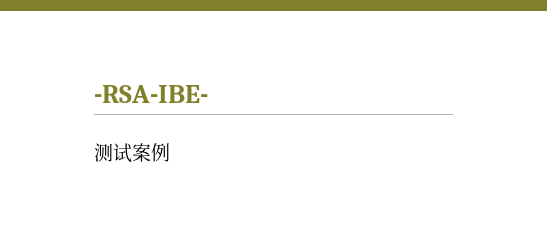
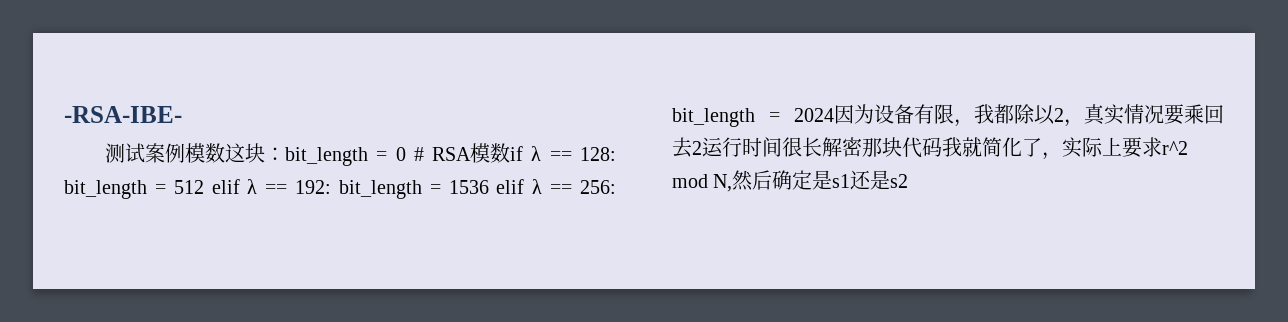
- 测试案例
+ 测试案例模数这块：bit_length = 0 # RSA模数if λ == 128: bit_length = 512 elif λ == 192: bit_length = 1536 elif λ == 256: bit_length = 2024因为设备有限，我都除以2，真实情况要乘回去2运行时间很长解密那块代码我就简化了，实际上要求r^2 mod N,然后确定是s1还是s2

